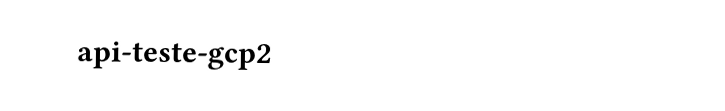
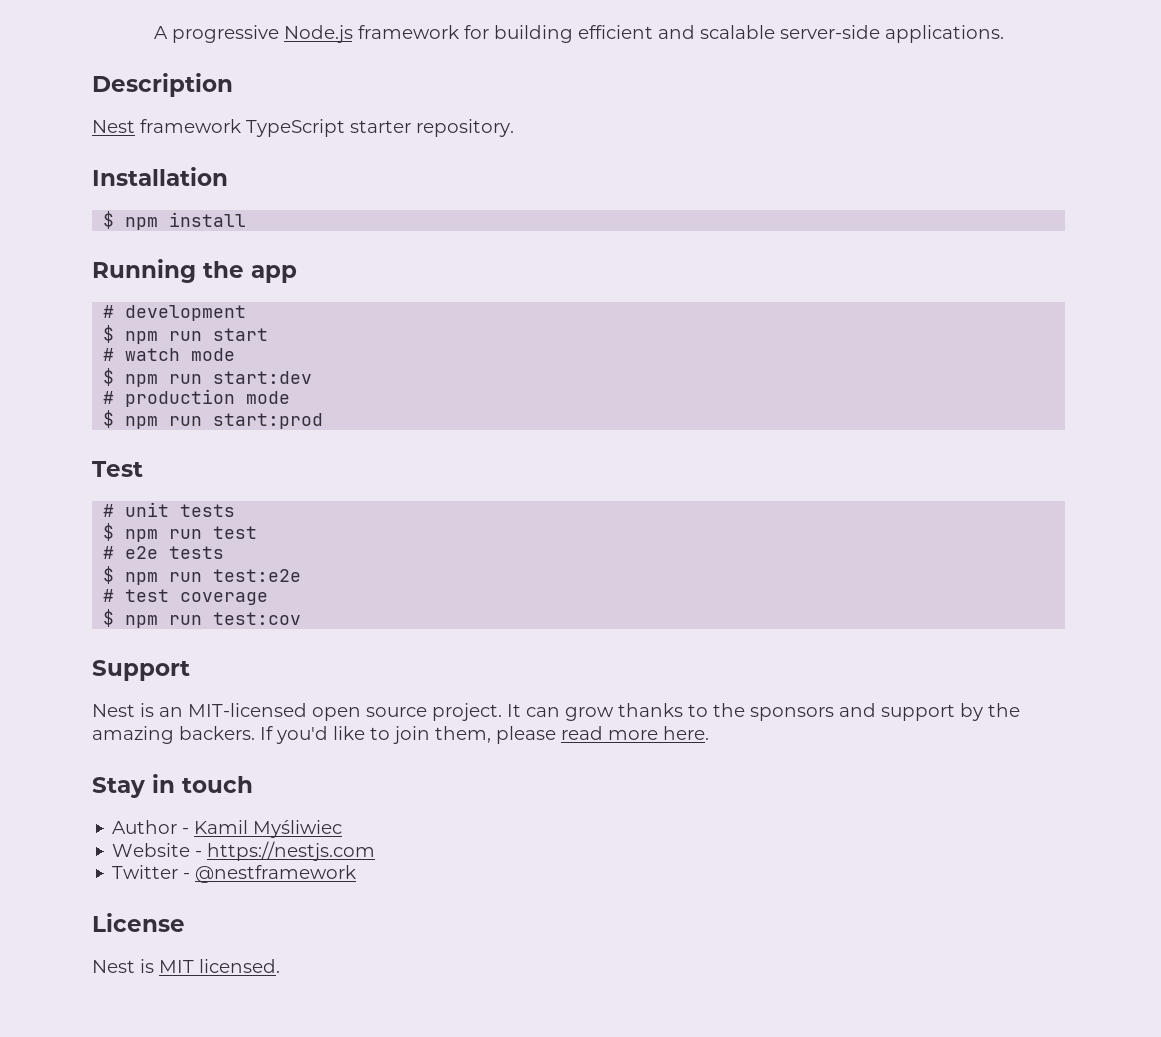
- api-teste-gcp2
+ A progressive Node.js framework for building efficient and scalable server-side applications.
+ Description
+ Nest framework TypeScript starter repository.
+ Installation
+ $ npm install
+ Running the app
+ # development
+ $ npm run start
+ # watch mode
+ $ npm run start:dev
+ # production mode
+ $ npm run start:prod
+ Test
+ # unit tests
+ $ npm run test
+ # e2e tests
+ $ npm run test:e2e
+ # test coverage
+ $ npm run test:cov
+ Support
+ Nest is an MIT-licensed open source project. It can grow thanks to the sponsors and support by the amazing backers. If you'd like to join them, please read more here.
+ Stay in touch
+ Author - Kamil Myśliwiec
+ Website - https://nestjs.com
+ Twitter - @nestframework
+ License
+ Nest is MIT licensed.

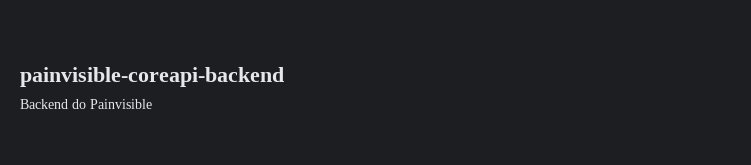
- A progressive Node.js framework for building efficient and scalable server-side applications.
- Description
- Nest framework TypeScript starter repository.
- Installation
- $ npm install
- Running the app
- # development
- $ npm run start
- # watch mode
- $ npm run start:dev
- # production mode
- $ npm run start:prod
- Test
- # unit tests
- $ npm run test
- # e2e tests
- $ npm run test:e2e
- # test coverage
- $ npm run test:cov
- Support
- Nest is an MIT-licensed open source project. It can grow thanks to the sponsors and support by the amazing backers. If you'd like to join them, please read more here.
- Stay in touch
- Author - Kamil Myśliwiec
- Website - https://nestjs.com
- Twitter - @nestframework
- License
- Nest is MIT licensed.
+ painvisible-coreapi-backend
+ Backend do Painvisible

